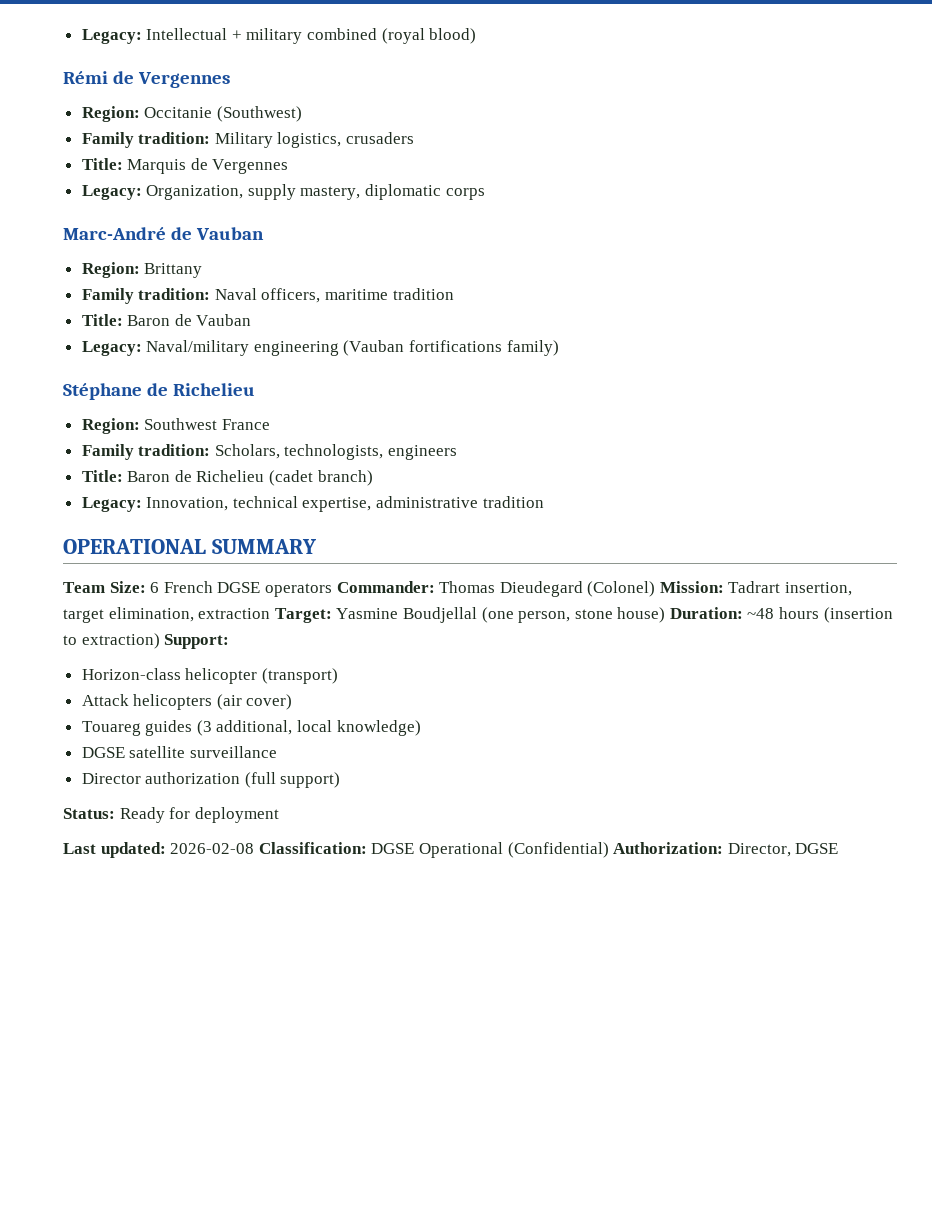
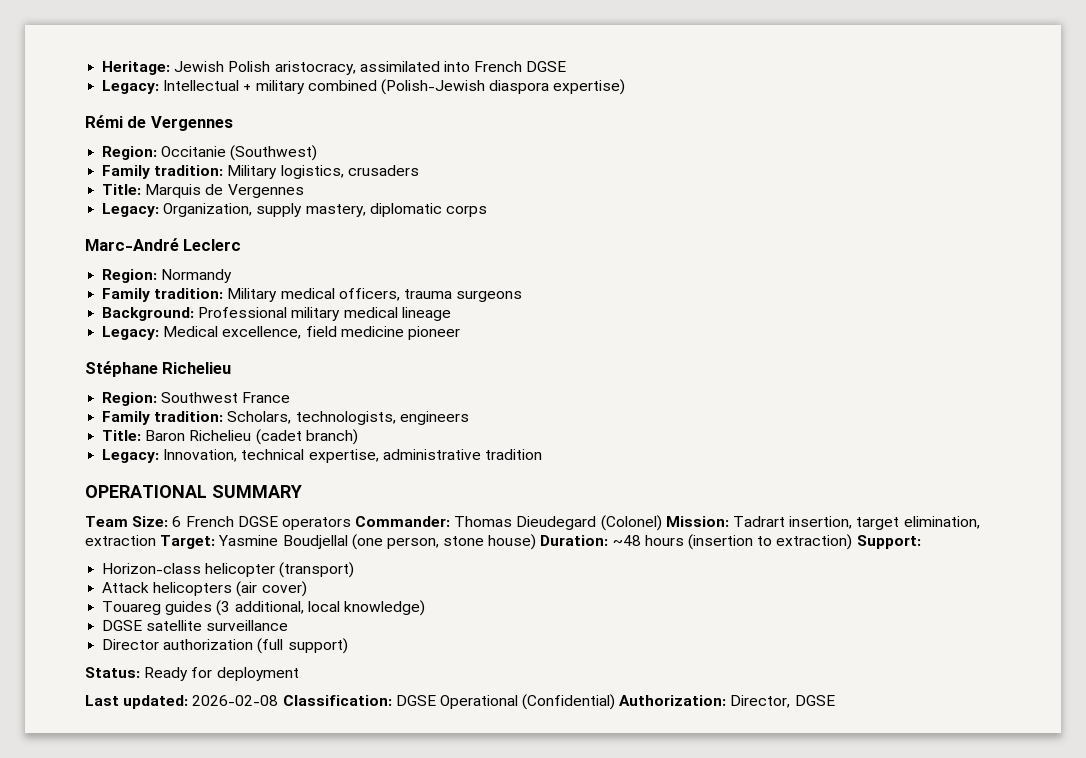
+ Heritage: Jewish Polish aristocracy, assimilated into French DGSE
- Legacy: Intellectual + military combined (royal blood)
+ Legacy: Intellectual + military combined (Polish-Jewish diaspora expertise)
- Marc-André de Vauban
- Region: Brittany
- Family tradition: Naval officers, maritime tradition
- Title: Baron de Vauban
- Legacy: Naval/military engineering (Vauban fortifications family)
+ Marc-André Leclerc
+ Region: Normandy
+ Family tradition: Military medical officers, trauma surgeons
+ Background: Professional military medical lineage
+ Legacy: Medical excellence, field medicine pioneer
- Stéphane de Richelieu
+ Stéphane Richelieu
- Title: Baron de Richelieu (cadet branch)
+ Title: Baron Richelieu (cadet branch)

